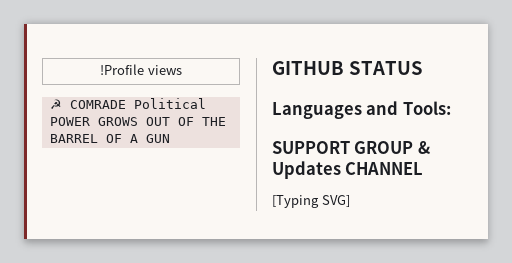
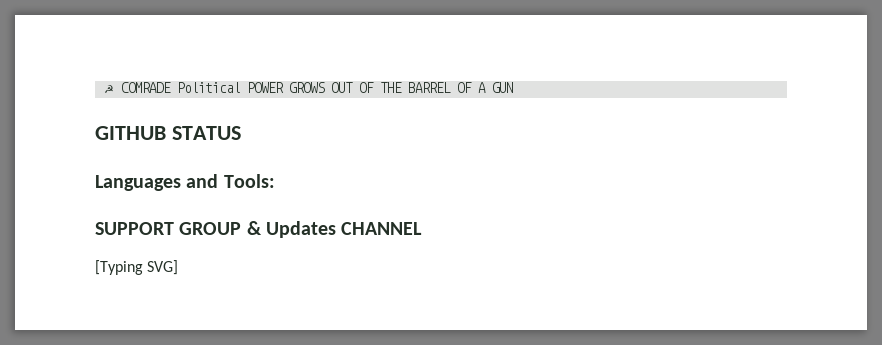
- !Profile views

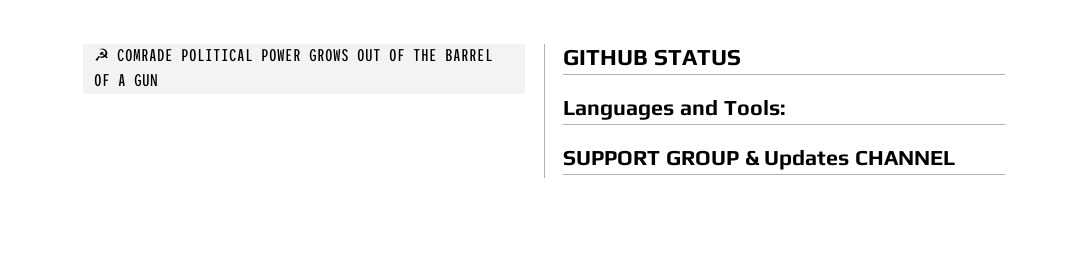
- ☭ COMRADE Political POWER GROWS OUT OF THE BARREL OF A GUN
+ ☭ COMRADE POLITICAL POWER GROWS OUT OF THE BARREL OF A GUN
- [Typing SVG]

